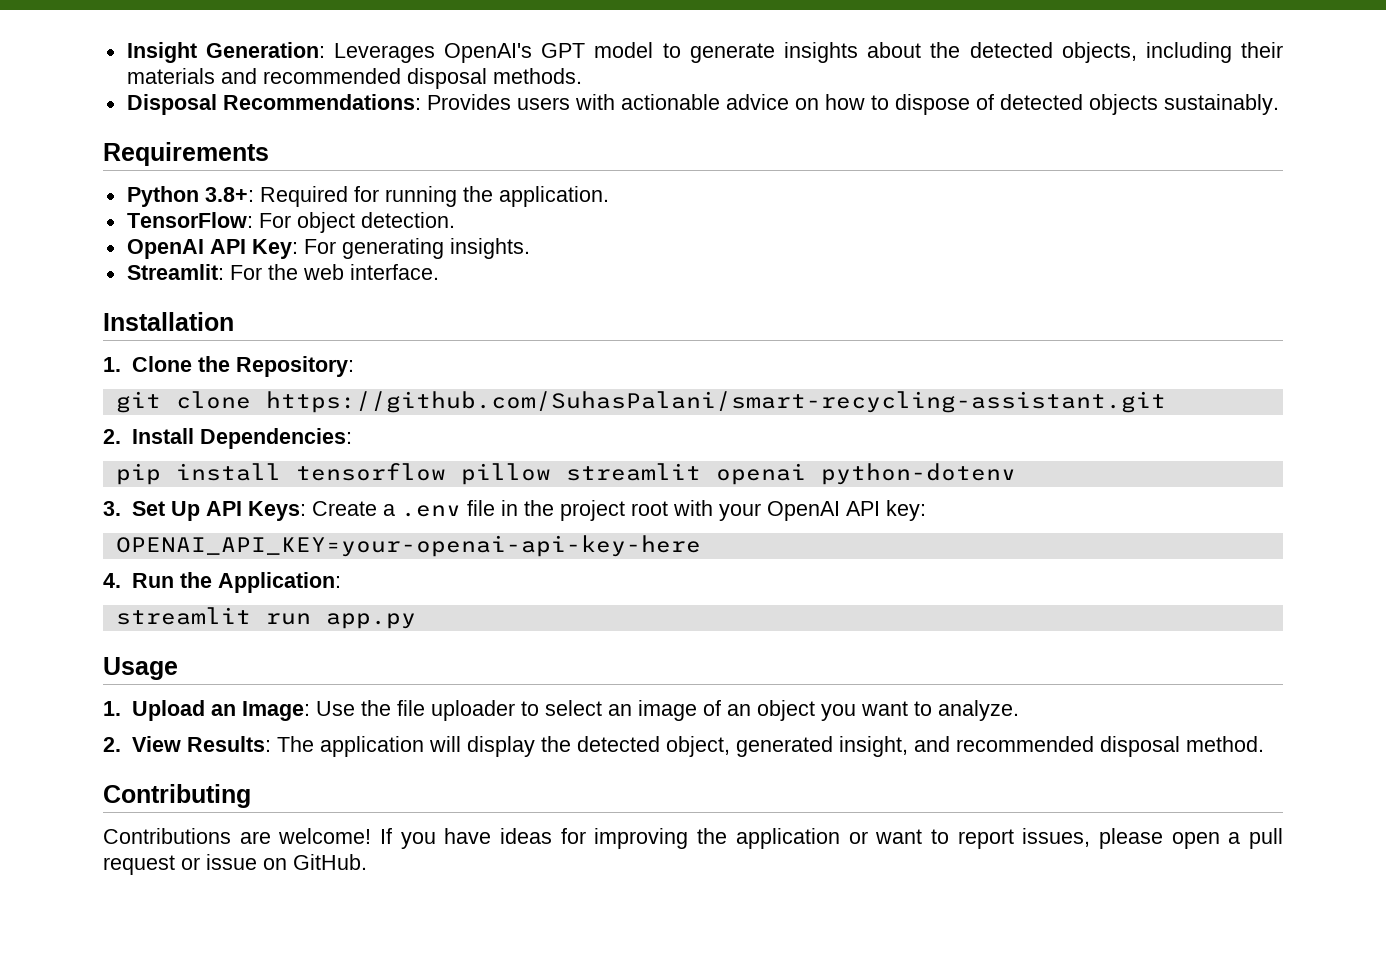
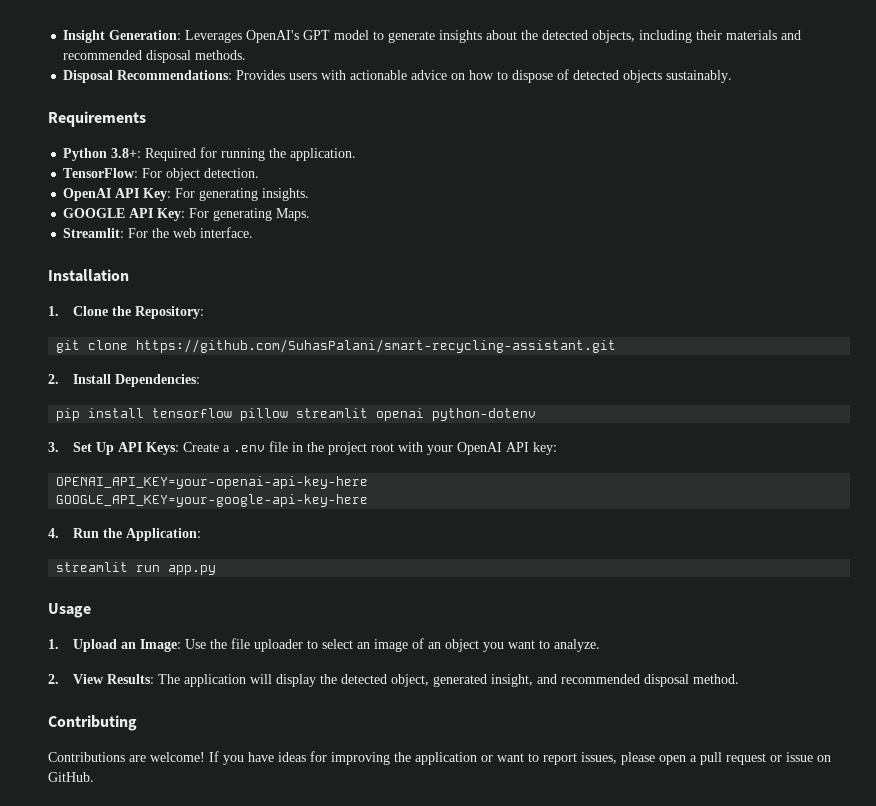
+ GOOGLE API Key: For generating Maps.
+ GOOGLE_API_KEY=your-google-api-key-here

